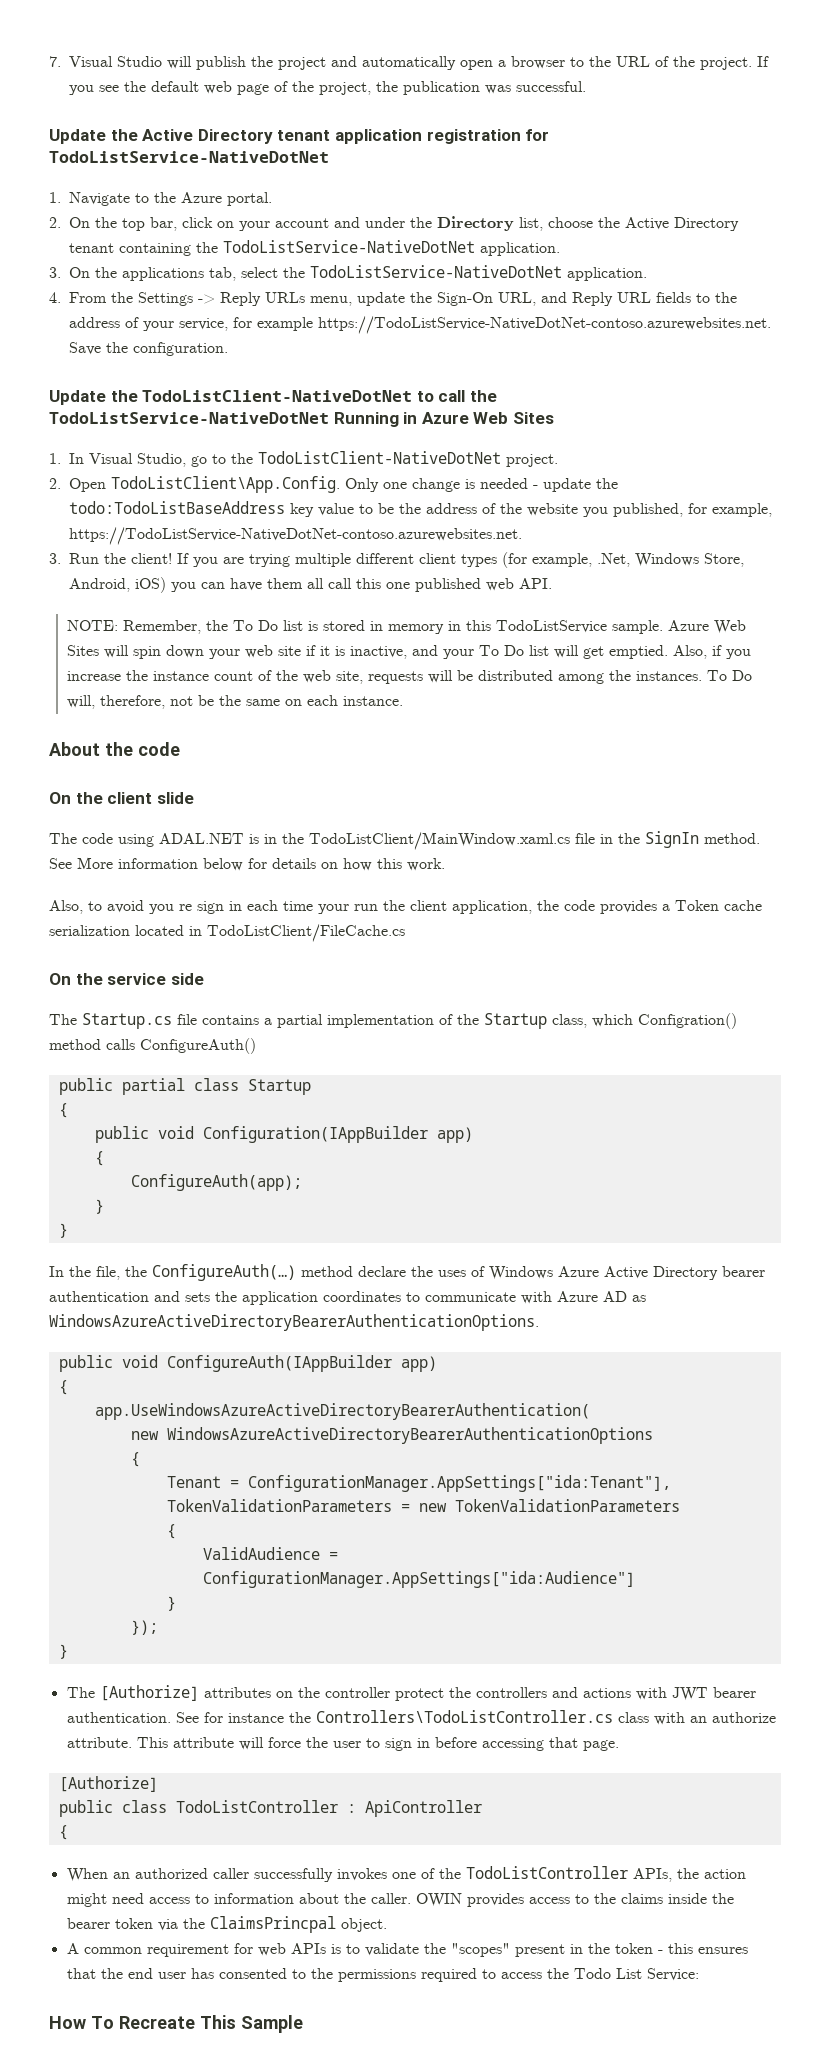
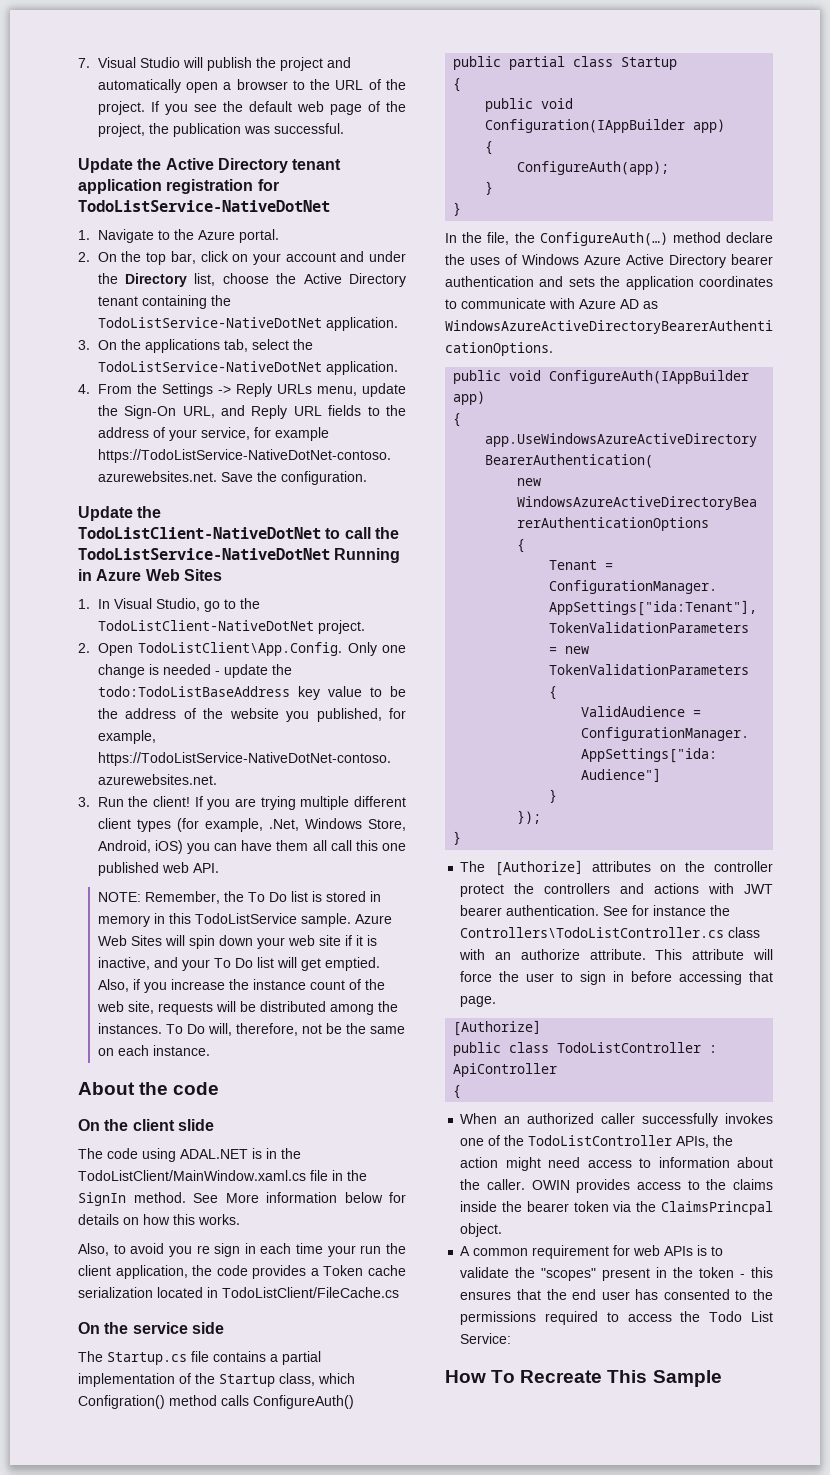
- See More information below for details on how this work.
+ See More information below for details on how this works.

